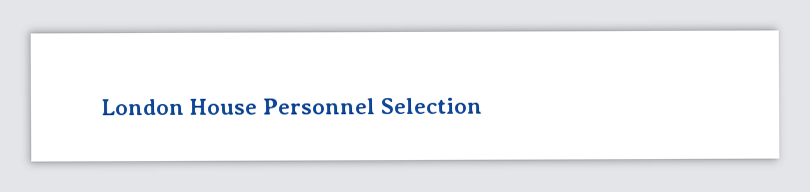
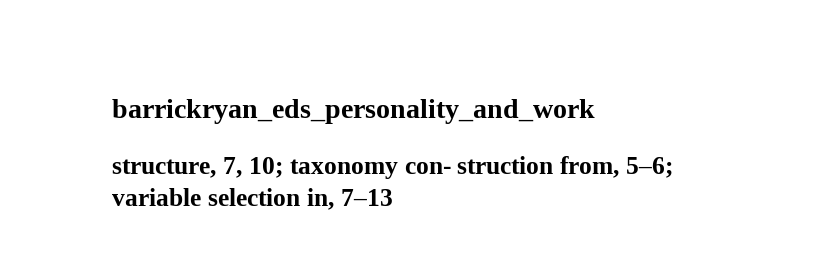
- London House Personnel Selection
+ barrickryan_eds_personality_and_work
+ structure, 7, 10; taxonomy con- struction from, 5–6; variable selection in, 7–13

